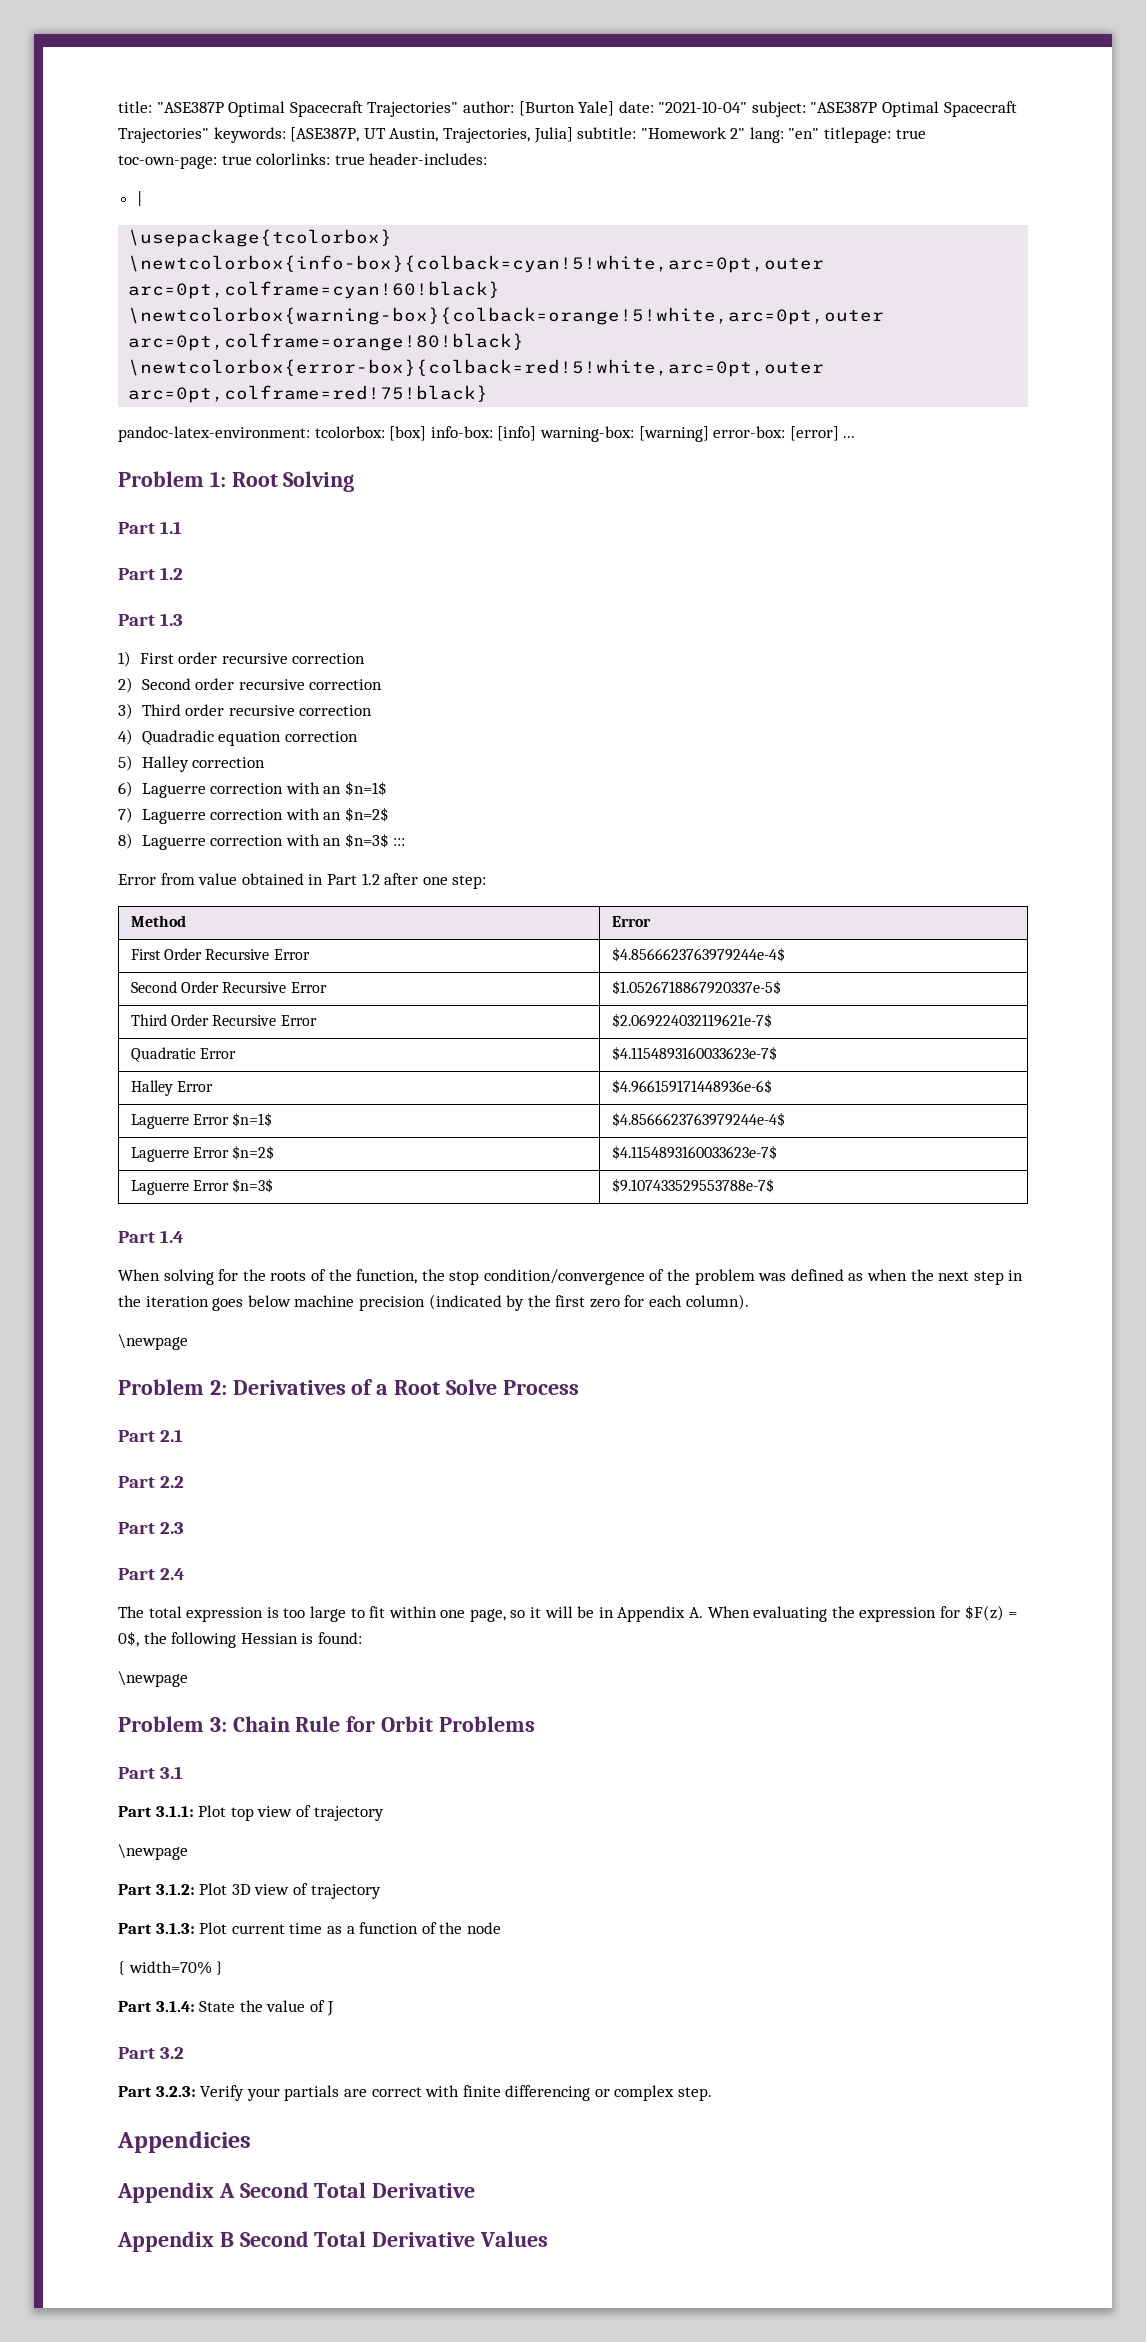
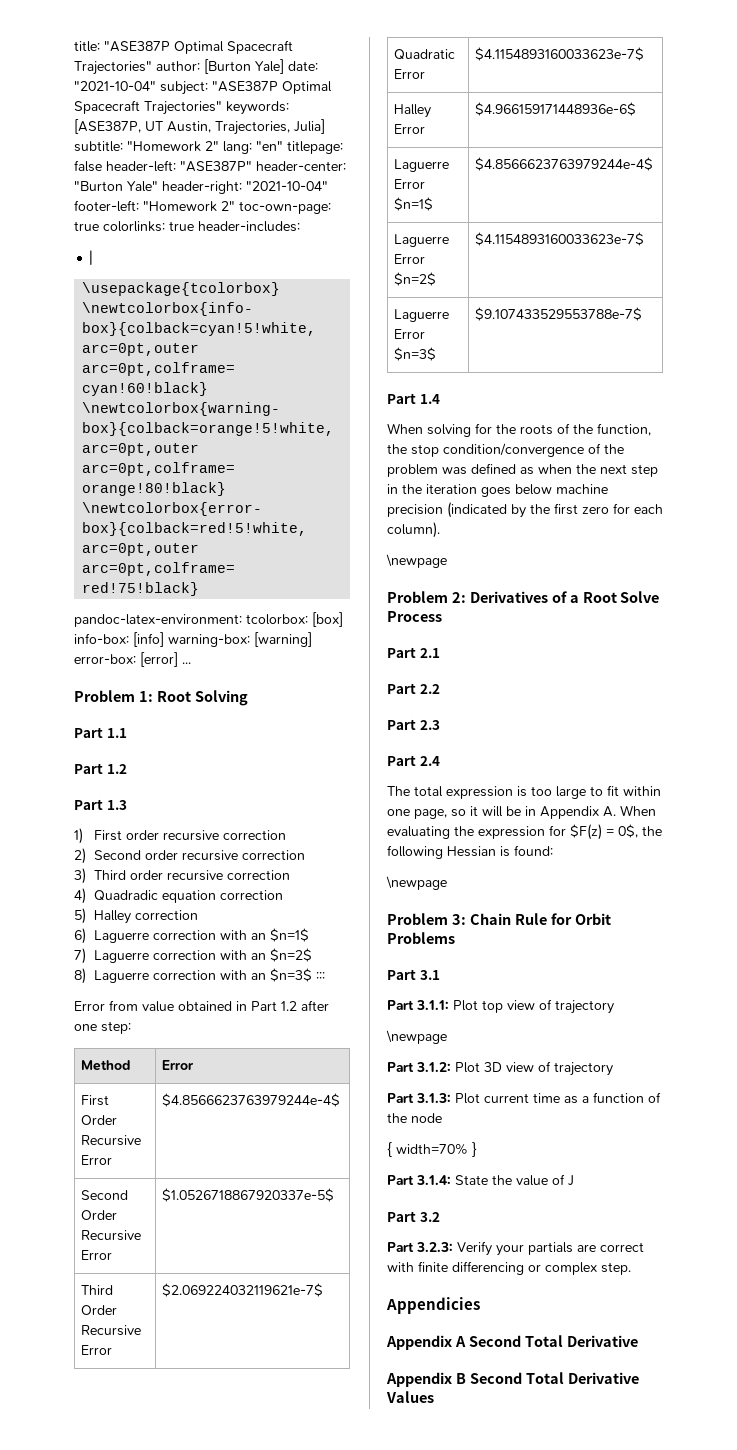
- title: "ASE387P Optimal Spacecraft Trajectories" author: [Burton Yale] date: "2021-10-04" subject: "ASE387P Optimal Spacecraft Trajectories" keywords: [ASE387P, UT Austin, Trajectories, Julia] subtitle: "Homework 2" lang: "en" titlepage: true toc-own-page: true colorlinks: true header-includes:
+ title: "ASE387P Optimal Spacecraft Trajectories" author: [Burton Yale] date: "2021-10-04" subject: "ASE387P Optimal Spacecraft Trajectories" keywords: [ASE387P, UT Austin, Trajectories, Julia] subtitle: "Homework 2" lang: "en" titlepage: false header-left: "ASE387P" header-center: "Burton Yale" header-right: "2021-10-04" footer-left: "Homework 2" toc-own-page: true colorlinks: true header-includes:

